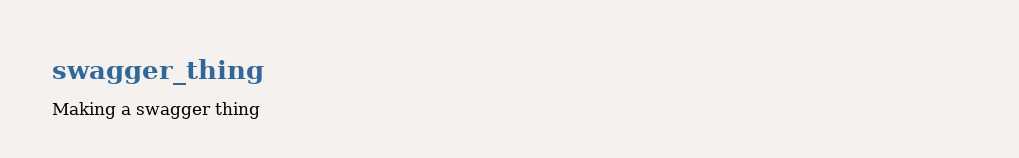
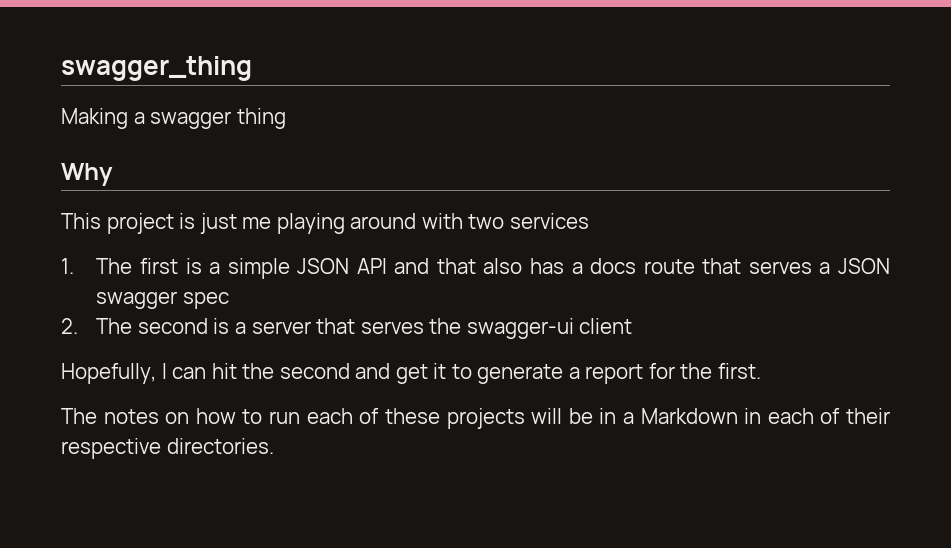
+ Why
+ This project is just me playing around with two services
+ 1. The first is a simple JSON API and that also has a docs route that serves a JSON swagger spec
+ 2. The second is a server that serves the swagger-ui client
+ Hopefully, I can hit the second and get it to generate a report for the first.
+ The notes on how to run each of these projects will be in a Markdown in each of their respective directories.

